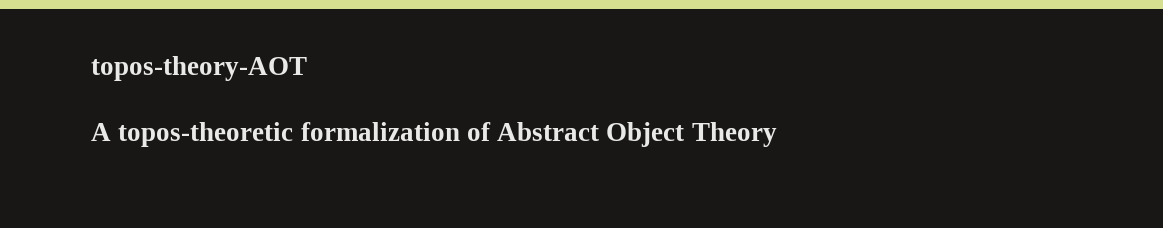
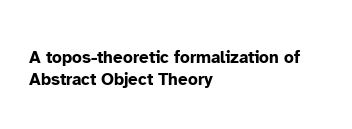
- topos-theory-AOT

